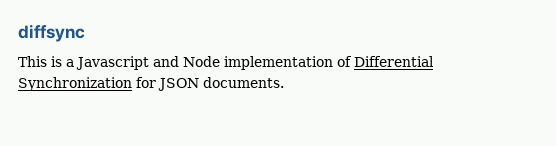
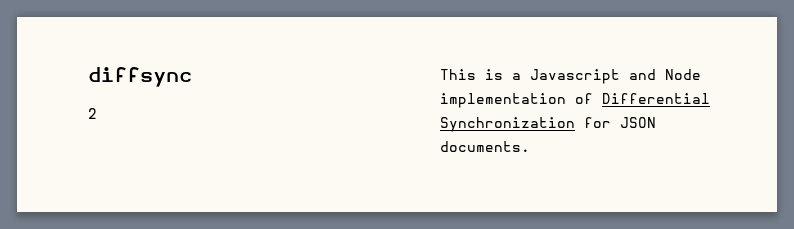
+ 2

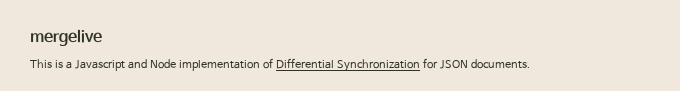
- diffsync
- 2
+ mergelive

